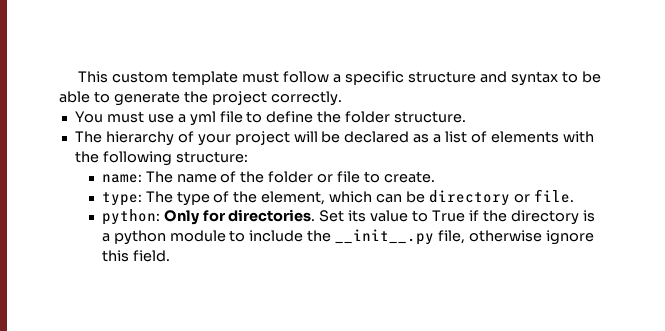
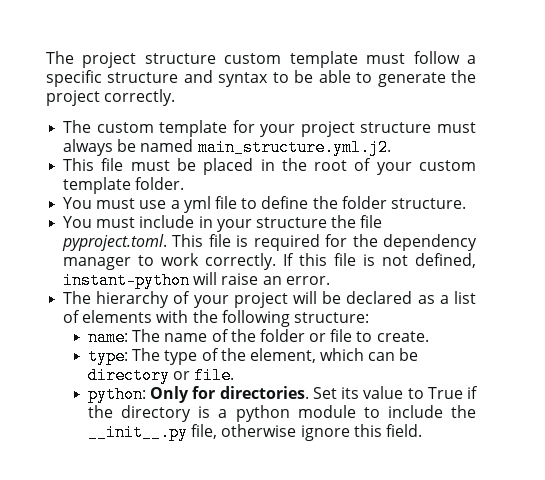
- This custom template must follow a specific structure and syntax to be able to generate the project correctly.
+ The project structure custom template must follow a specific structure and syntax to be able to generate the project correctly.
+ The custom template for your project structure must always be named main_structure.yml.j2.
+ This file must be placed in the root of your custom template folder.
+ You must include in your structure the file pyproject.toml. This file is required for the dependency manager to work correctly. If this file is not defined, instant-python will raise an error.

